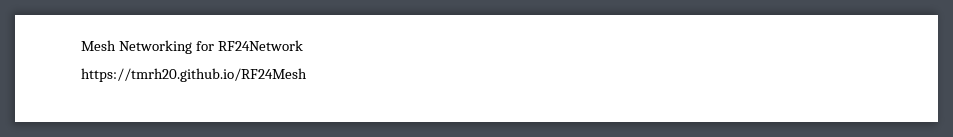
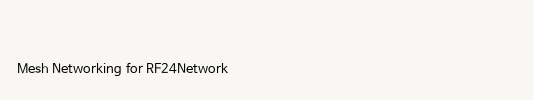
- https://tmrh20.github.io/RF24Mesh

